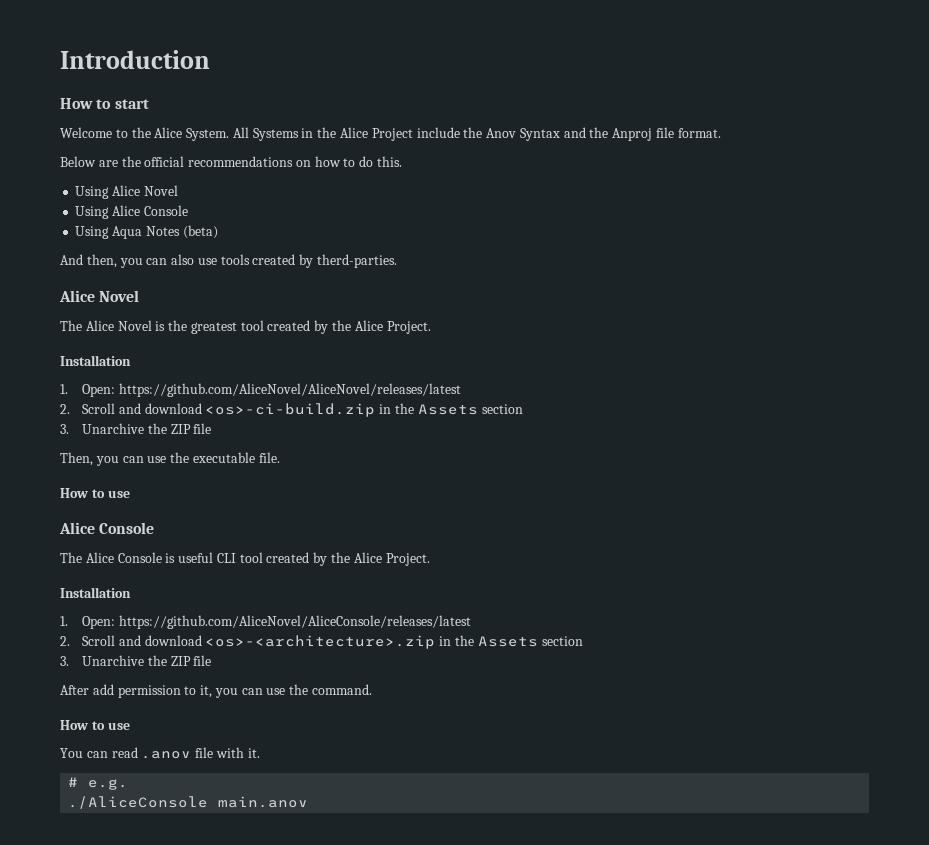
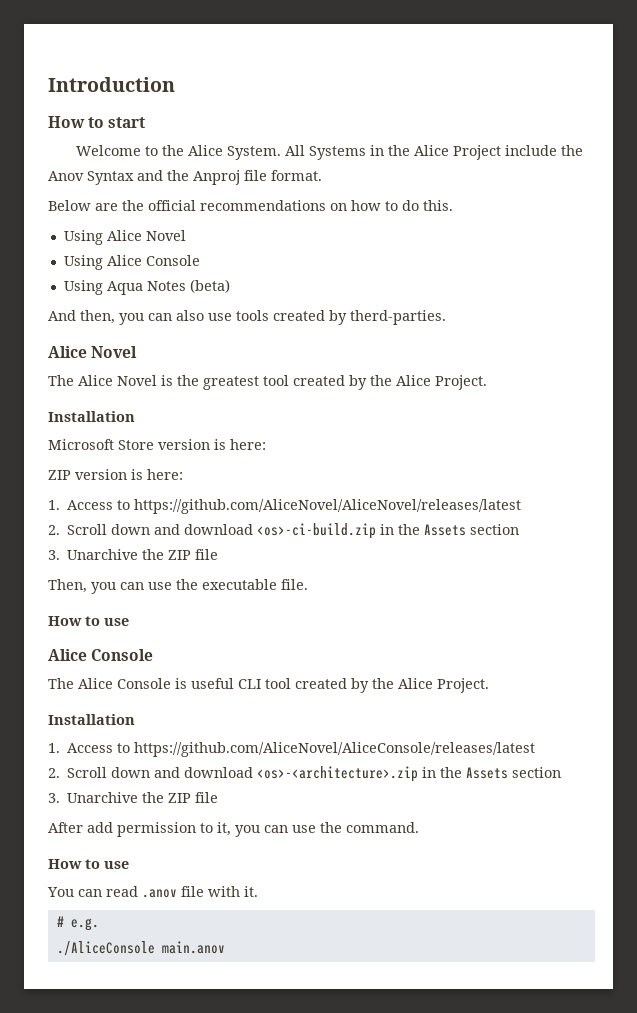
- 1. Open: https://github.com/AliceNovel/AliceNovel/releases/latest
+ Microsoft Store version is here:
+ ZIP version is here:
+ 1. Access to https://github.com/AliceNovel/AliceNovel/releases/latest
- 2. Scroll and download <os>-ci-build.zip in the Assets section
+ 2. Scroll down and download <os>-ci-build.zip in the Assets section
- 1. Open: https://github.com/AliceNovel/AliceConsole/releases/latest
+ 1. Access to https://github.com/AliceNovel/AliceConsole/releases/latest
- 2. Scroll and download <os>-<architecture>.zip in the Assets section
+ 2. Scroll down and download <os>-<architecture>.zip in the Assets section

